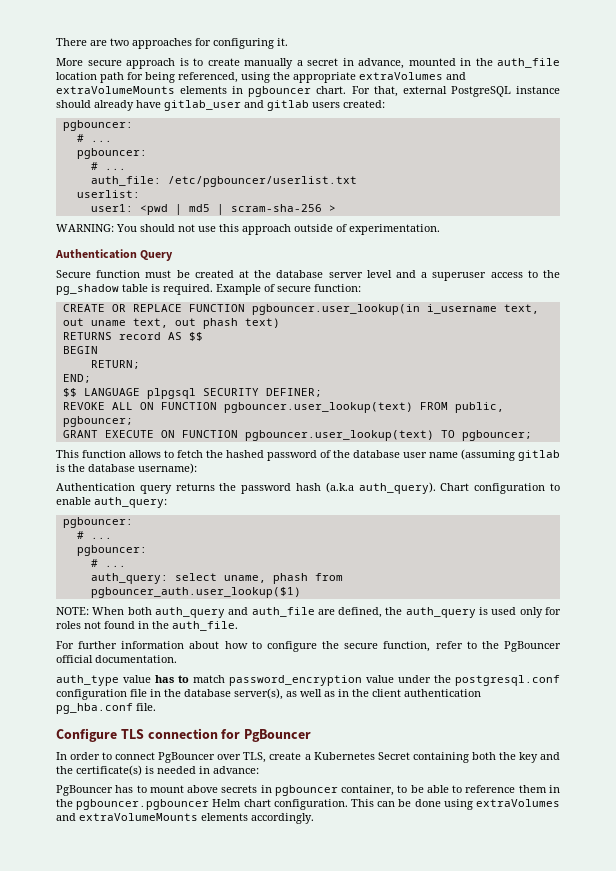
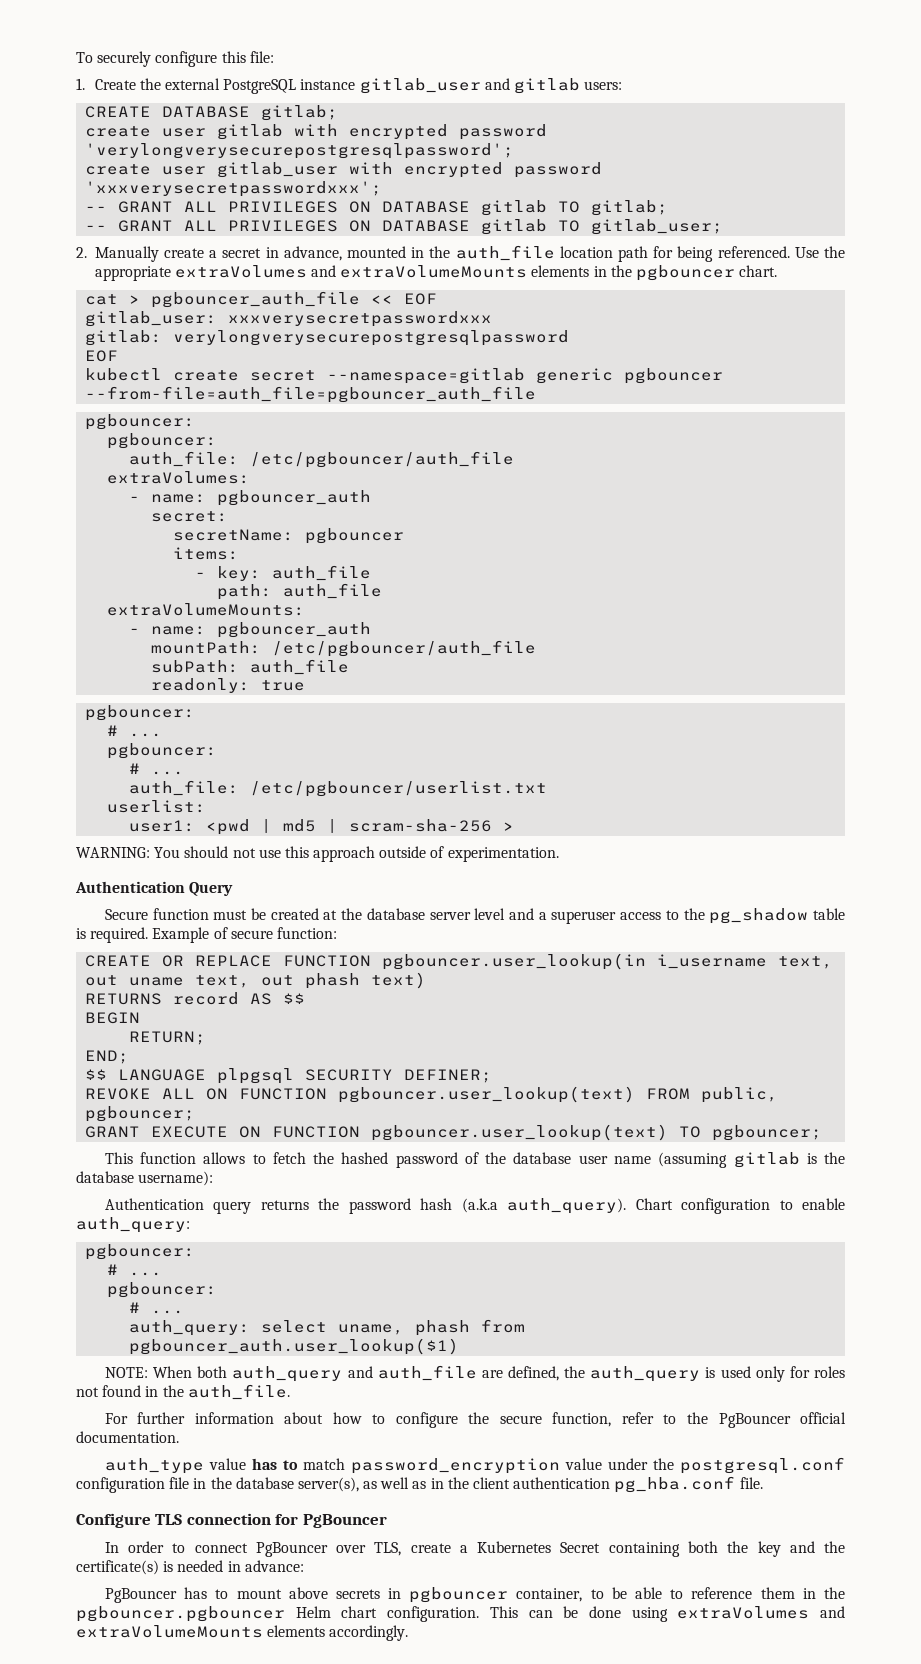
- There are two approaches for configuring it.
- More secure approach is to create manually a secret in advance, mounted in the auth_file location path for being referenced, using the appropriate extraVolumes and extraVolumeMounts elements in pgbouncer chart. For that, external PostgreSQL instance should already have gitlab_user and gitlab users created:
+ To securely configure this file:
+ 1. Create the external PostgreSQL instance gitlab_user and gitlab users:
+ CREATE DATABASE gitlab;
+ create user gitlab with encrypted password 'verylongverysecurepostgresqlpassword';
+ create user gitlab_user with encrypted password 'xxxverysecretpasswordxxx';
+ -- GRANT ALL PRIVILEGES ON DATABASE gitlab TO gitlab;
+ -- GRANT ALL PRIVILEGES ON DATABASE gitlab TO gitlab_user;
+ 2. Manually create a secret in advance, mounted in the auth_file location path for being referenced. Use the appropriate extraVolumes and extraVolumeMounts elements in the pgbouncer chart.
+ cat > pgbouncer_auth_file << EOF
+ gitlab_user: xxxverysecretpasswordxxx
+ gitlab: verylongverysecurepostgresqlpassword
+ EOF
+ kubectl create secret --namespace=gitlab generic pgbouncer --from-file=auth_file=pgbouncer_auth_file
+ pgbouncer:
+ pgbouncer:
+ auth_file: /etc/pgbouncer/auth_file
+ extraVolumes:
+ - name: pgbouncer_auth
+ secret:
+ secretName: pgbouncer
+ items:
+ - key: auth_file
+ path: auth_file
+ extraVolumeMounts:
+ - name: pgbouncer_auth
+ mountPath: /etc/pgbouncer/auth_file
+ subPath: auth_file
+ readonly: true

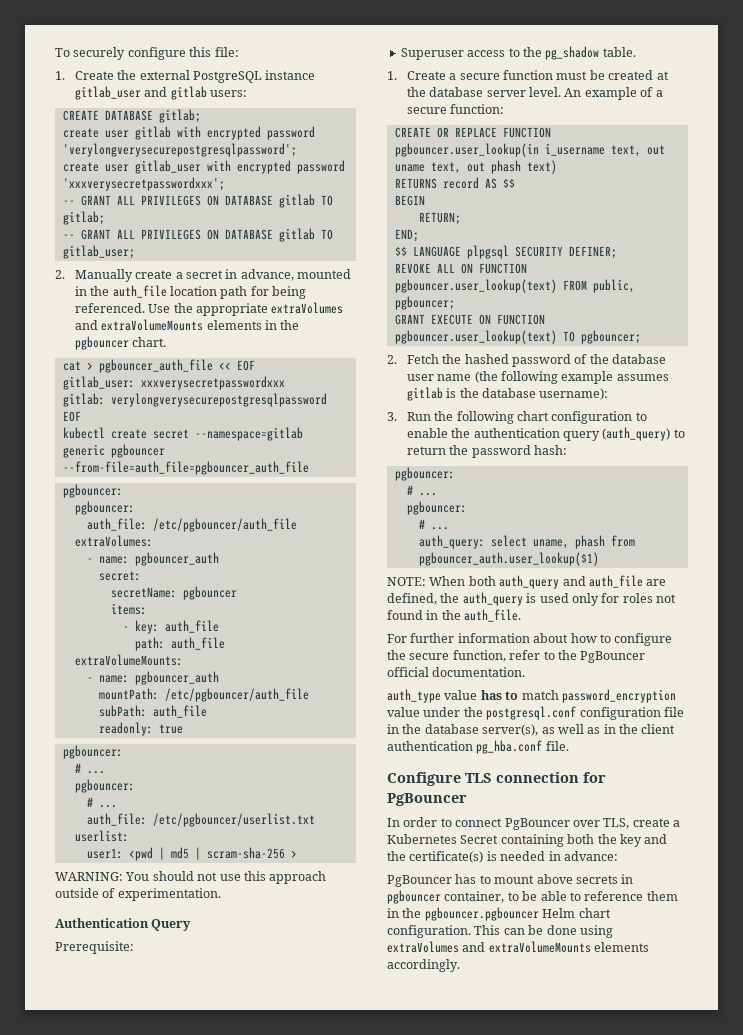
- Secure function must be created at the database server level and a superuser access to the pg_shadow table is required. Example of secure function:
+ Prerequisite:
+ Superuser access to the pg_shadow table.
+ 1. Create a secure function must be created at the database server level. An example of a secure function:
- This function allows to fetch the hashed password of the database user name (assuming gitlab is the database username):
+ 2. Fetch the hashed password of the database user name (the following example assumes gitlab is the database username):
- Authentication query returns the password hash (a.k.a auth_query). Chart configuration to enable auth_query:
+ 3. Run the following chart configuration to enable the authentication query (auth_query) to return the password hash:

